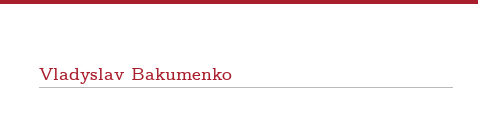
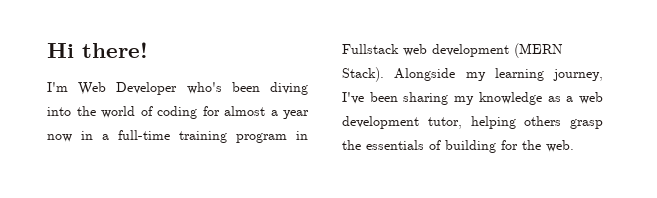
- Vladyslav Bakumenko
+ Hi there!
+ I'm Web Developer who's been diving into the world of coding for almost a year now in a full-time training program in Fullstack web development (MERN Stack). Alongside my learning journey, I've been sharing my knowledge as a web development tutor, helping others grasp the essentials of building for the web.

